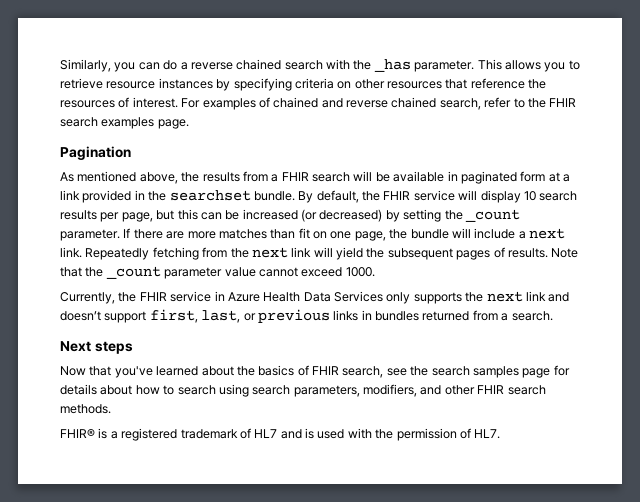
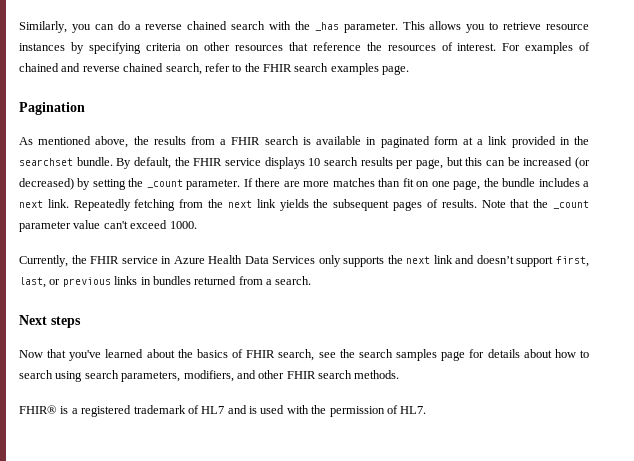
- As mentioned above, the results from a FHIR search will be available in paginated form at a link provided in the searchset bundle.
+ As mentioned above, the results from a FHIR search is available in paginated form at a link provided in the searchset bundle.
- By default, the FHIR service will display 10 search results per page, but this can be increased (or decreased) by setting the _count parameter.
+ By default, the FHIR service displays 10 search results per page, but this can be increased (or decreased) by setting the _count parameter.
- If there are more matches than fit on one page, the bundle will include a next link.
+ If there are more matches than fit on one page, the bundle includes a next link.
- Repeatedly fetching from the next link will yield the subsequent pages of results.
+ Repeatedly fetching from the next link yields the subsequent pages of results.
- Note that the _count parameter value cannot exceed 1000.
+ Note that the _count parameter value can't exceed 1000.

